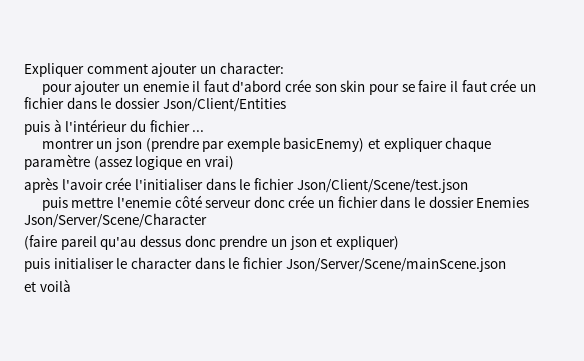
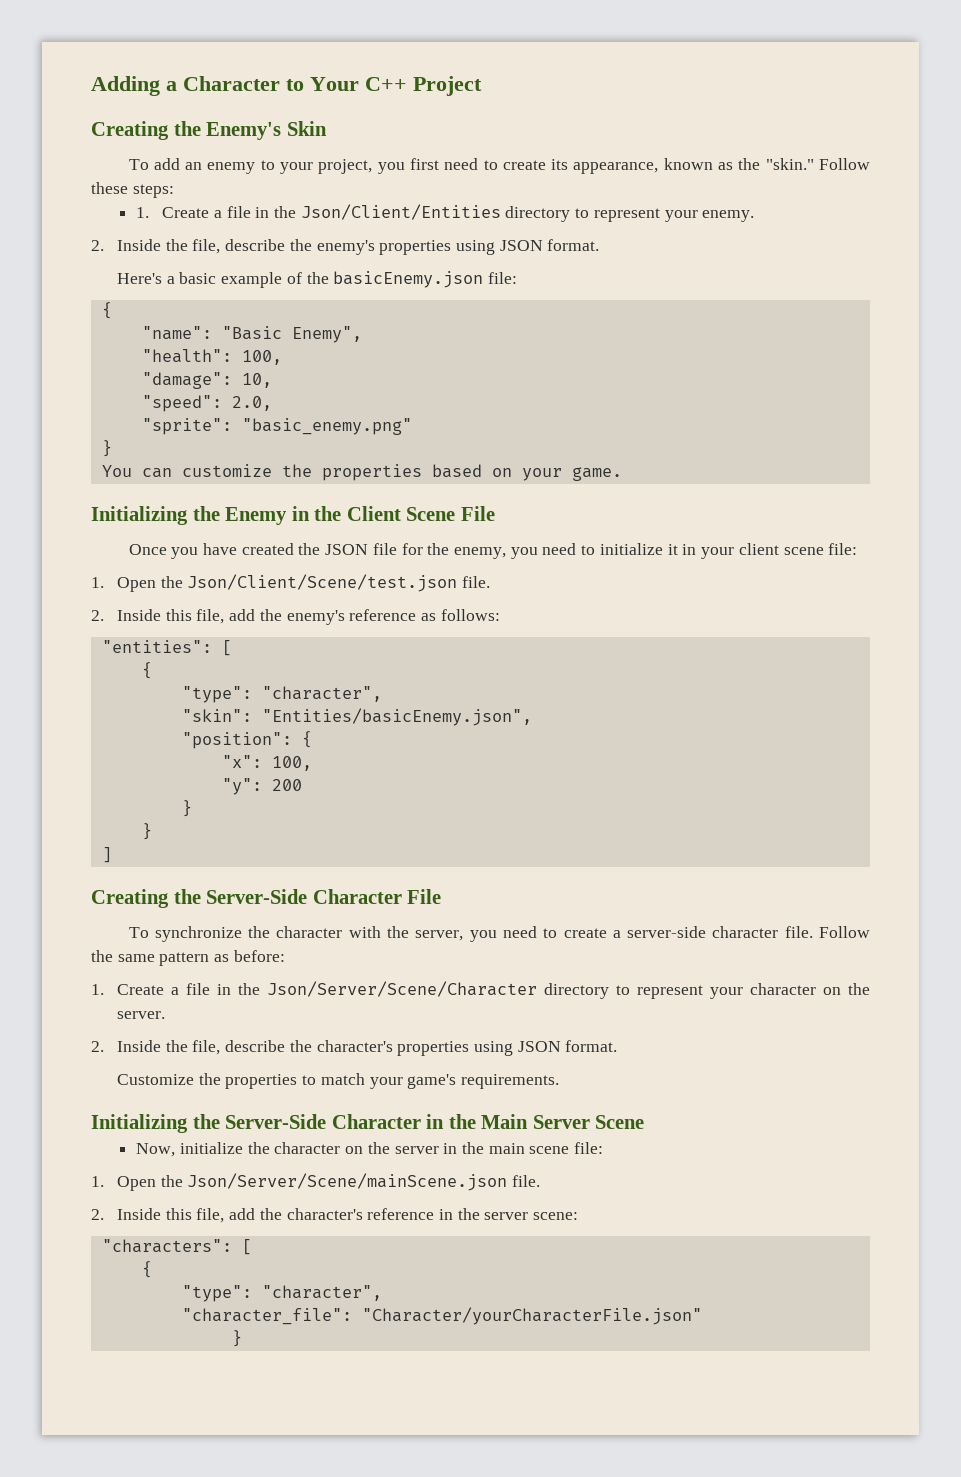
- Expliquer comment ajouter un character:
- pour ajouter un enemie il faut d'abord crée son skin pour se faire il faut crée un fichier dans le dossier Json/Client/Entities
- puis à l'intérieur du fichier ...
- montrer un json (prendre par exemple basicEnemy) et expliquer chaque paramètre (assez logique en vrai)
- après l'avoir crée l'initialiser dans le fichier Json/Client/Scene/test.json
- puis mettre l'enemie côté serveur donc crée un fichier dans le dossier Enemies Json/Server/Scene/Character
- (faire pareil qu'au dessus donc prendre un json et expliquer)
- puis initialiser le character dans le fichier Json/Server/Scene/mainScene.json
- et voilà
+ Adding a Character to Your C++ Project
+ Creating the Enemy's Skin
+ To add an enemy to your project, you first need to create its appearance, known as the "skin." Follow these steps:
+ 1. Create a file in the Json/Client/Entities directory to represent your enemy.
+ 2. Inside the file, describe the enemy's properties using JSON format.
+ Here's a basic example of the basicEnemy.json file:
+ {
+ "name": "Basic Enemy",
+ "health": 100,
+ "damage": 10,
+ "speed": 2.0,
+ "sprite": "basic_enemy.png"
+ }
+ You can customize the properties based on your game.
+ Initializing the Enemy in the Client Scene File
+ Once you have created the JSON file for the enemy, you need to initialize it in your client scene file:
+ 1. Open the Json/Client/Scene/test.json file.
+ 2. Inside this file, add the enemy's reference as follows:
+ "entities": [
+ {
+ "type": "character",
+ "skin": "Entities/basicEnemy.json",
+ "position": {
+ "x": 100,
+ "y": 200
+ }
+ }
+ ]
+ Creating the Server-Side Character File
+ To synchronize the character with the server, you need to create a server-side character file. Follow the same pattern as before:
+ 1. Create a file in the Json/Server/Scene/Character directory to represent your character on the server.
+ 2. Inside the file, describe the character's properties using JSON format.
+ Customize the properties to match your game's requirements.
+ Initializing the Server-Side Character in the Main Server Scene
+ Now, initialize the character on the server in the main scene file:
+ 1. Open the Json/Server/Scene/mainScene.json file.
+ 2. Inside this file, add the character's reference in the server scene:
+ "characters": [
+ {
+ "type": "character",
+ "character_file": "Character/yourCharacterFile.json"
+ }

